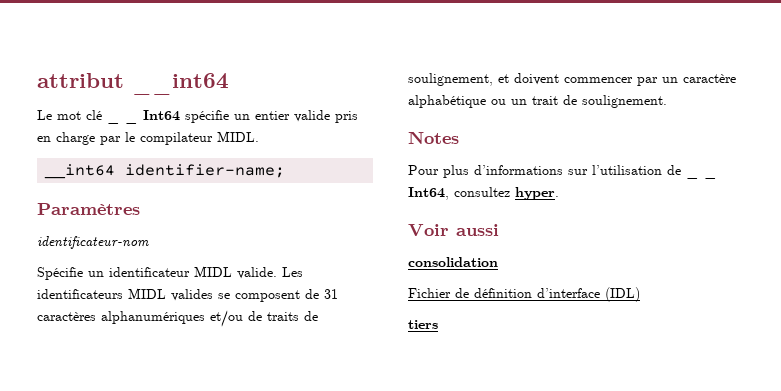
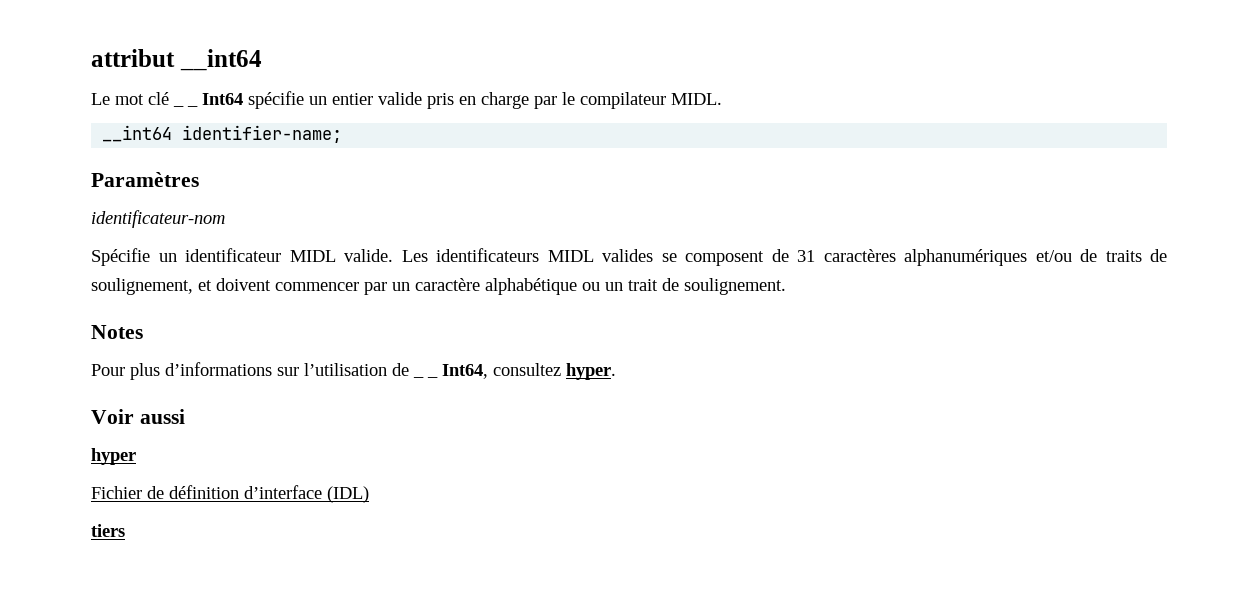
- consolidation
+ hyper

